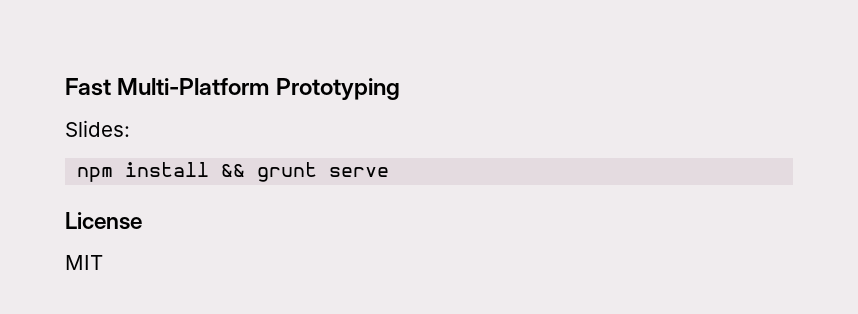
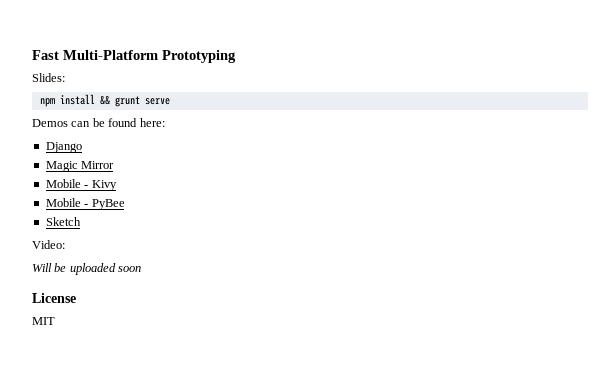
+ Demos can be found here:
+ Django
+ Magic Mirror
+ Mobile - Kivy
+ Mobile - PyBee
+ Sketch
+ Video:
+ Will be uploaded soon

